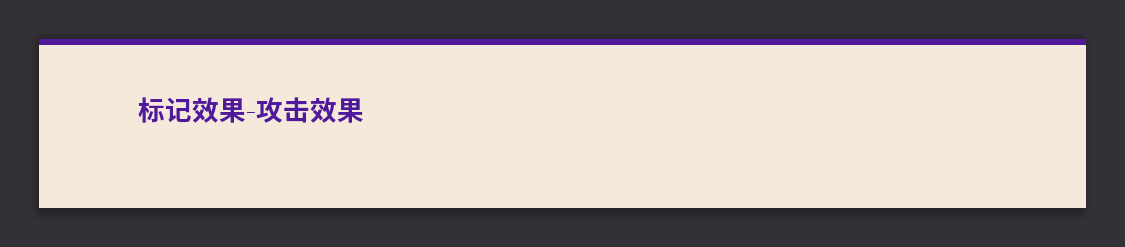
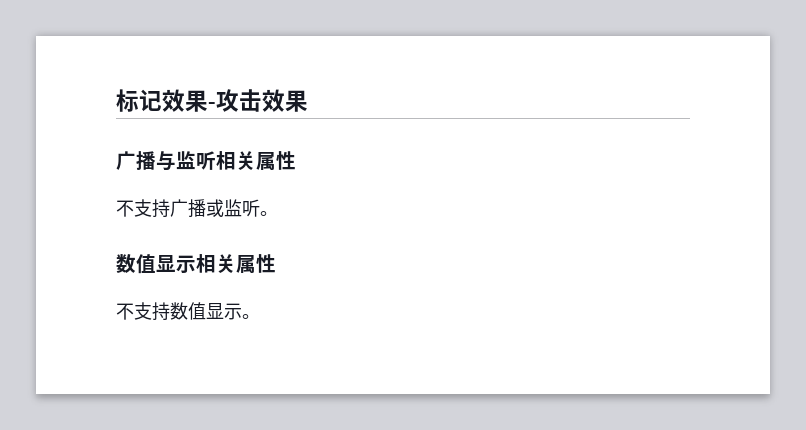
+ 广播与监听相关属性
+ 不支持广播或监听。
+ 数值显示相关属性
+ 不支持数值显示。

